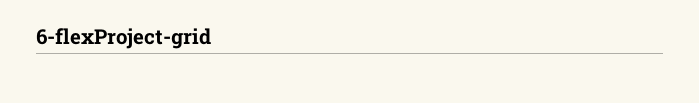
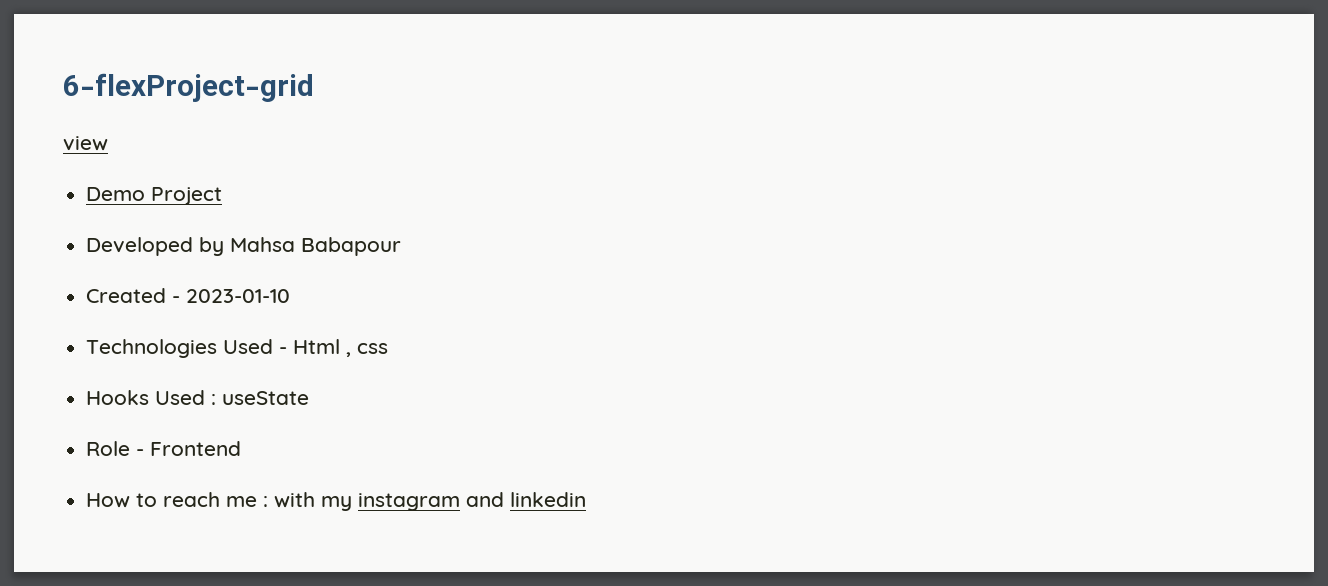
+ view
+ Demo Project
+ Developed by Mahsa Babapour
+ Created - 2023-01-10
+ Technologies Used - Html , css
+ Hooks Used : useState
+ Role - Frontend
+ How to reach me : with my instagram and linkedin

